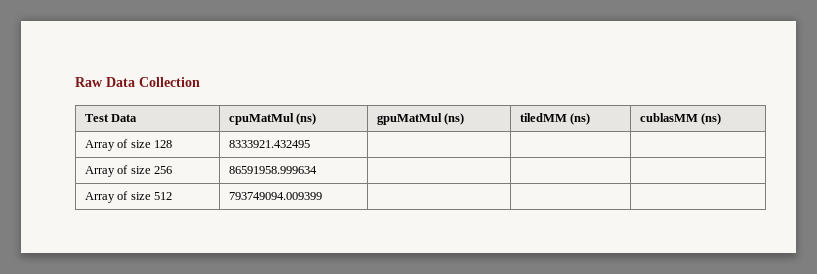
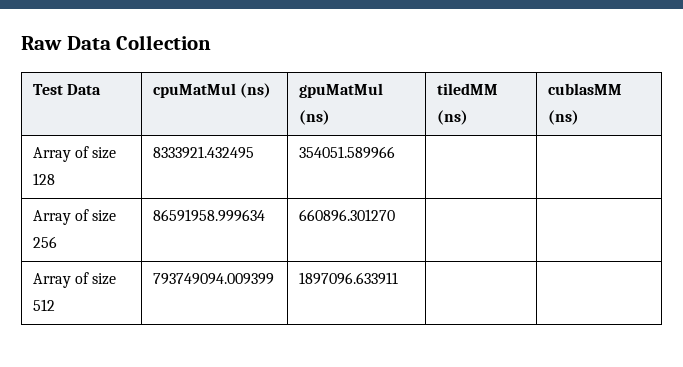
- Array of size 128 | 8333921.432495 | | |
+ Array of size 128 | 8333921.432495 | 354051.589966 | |
- Array of size 256 | 86591958.999634 | | |
+ Array of size 256 | 86591958.999634 | 660896.301270 | |
- Array of size 512 | 793749094.009399 | | |
+ Array of size 512 | 793749094.009399 | 1897096.633911 | |

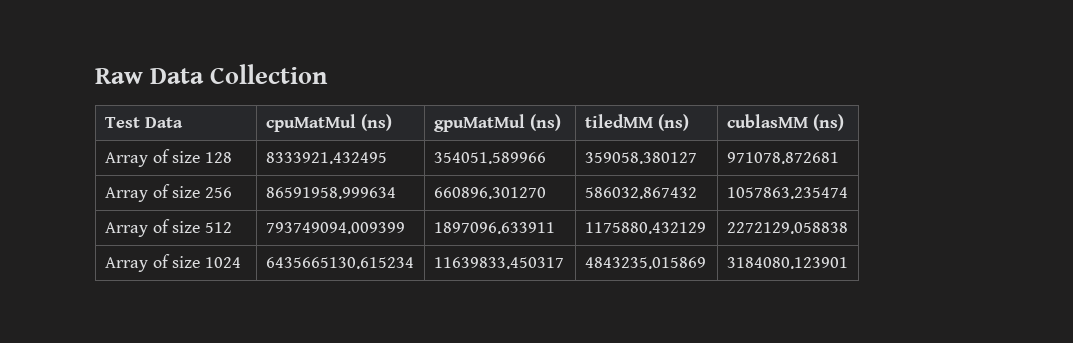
- Array of size 128 | 8333921.432495 | 354051.589966 | |
+ Array of size 128 | 8333921.432495 | 354051.589966 | 359058.380127 | 971078.872681
- Array of size 256 | 86591958.999634 | 660896.301270 | |
+ Array of size 256 | 86591958.999634 | 660896.301270 | 586032.867432 | 1057863.235474
- Array of size 512 | 793749094.009399 | 1897096.633911 | |
+ Array of size 512 | 793749094.009399 | 1897096.633911 | 1175880.432129 | 2272129.058838
+ Array of size 1024 | 6435665130.615234 | 11639833.450317 | 4843235.015869 | 3184080.123901

